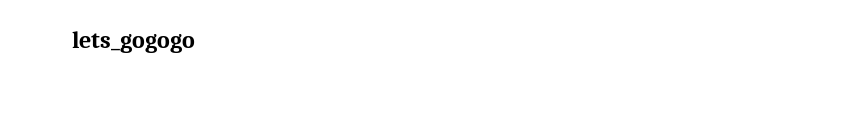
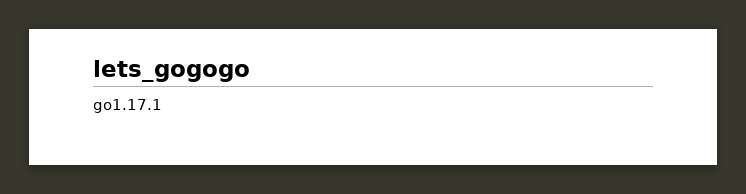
+ go1.17.1

